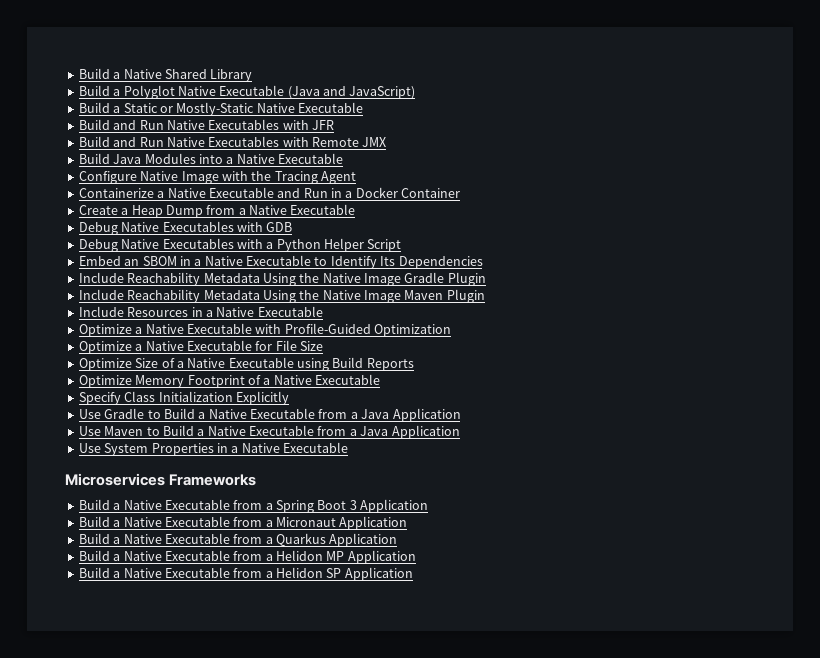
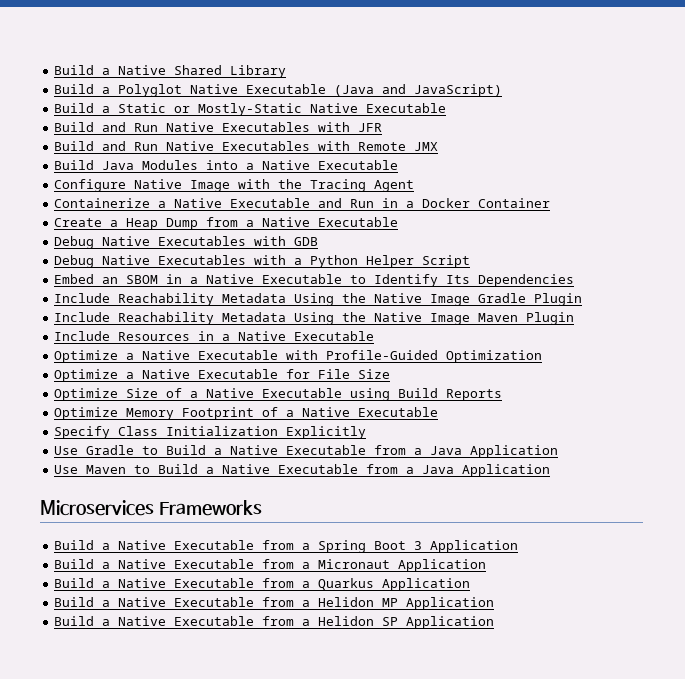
- Use System Properties in a Native Executable

